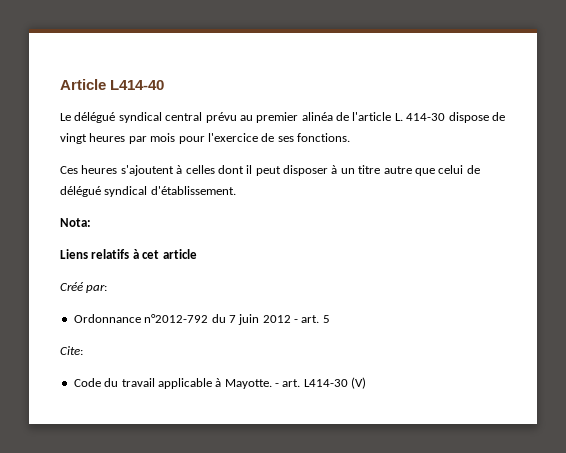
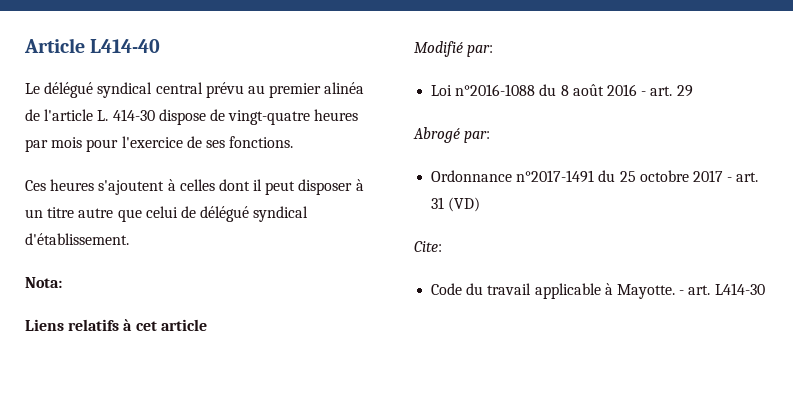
- Le délégué syndical central prévu au premier alinéa de l'article L. 414-30 dispose de vingt heures par mois pour l'exercice de ses fonctions.
+ Le délégué syndical central prévu au premier alinéa de l'article L. 414-30 dispose de vingt-quatre heures par mois pour l'exercice de ses fonctions.
- Créé par:
- Ordonnance n°2012-792 du 7 juin 2012 - art. 5
+ Modifié par:
+ Loi n°2016-1088 du 8 août 2016 - art. 29
+ Abrogé par:
+ Ordonnance n°2017-1491 du 25 octobre 2017 - art. 31 (VD)
- - art. L414-30 (V)
+ - art. L414-30

